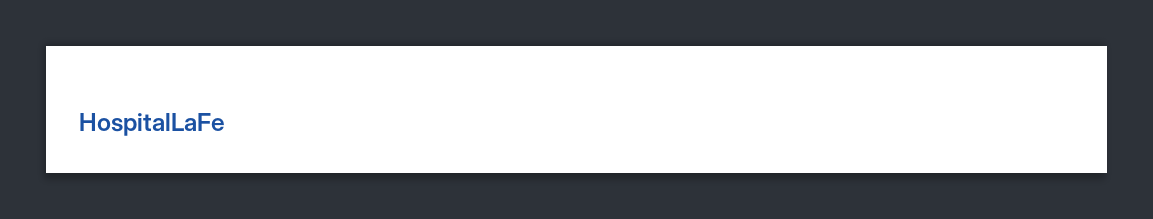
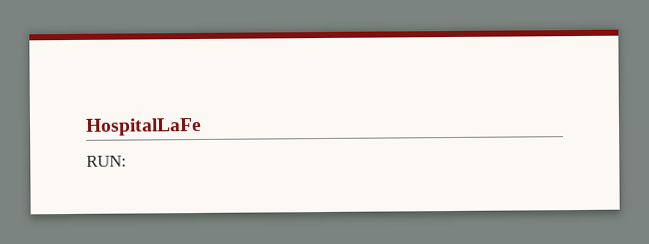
+ RUN:

